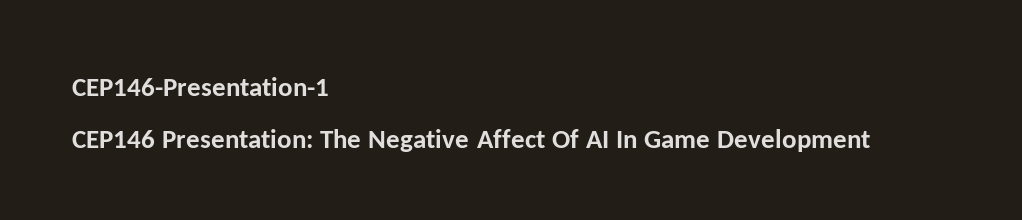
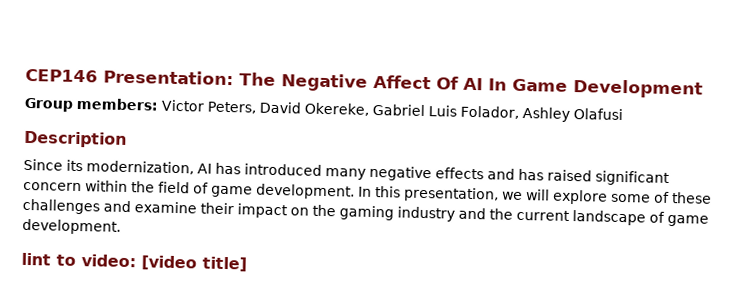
- CEP146-Presentation-1
+ Group members: Victor Peters, David Okereke, Gabriel Luis Folador, Ashley Olafusi
+ Description
+ Since its modernization, AI has introduced many negative effects and has raised significant concern within the field of game development. In this presentation, we will explore some of these challenges and examine their impact on the gaming industry and the current landscape of game development.
+ lint to video: [video title]

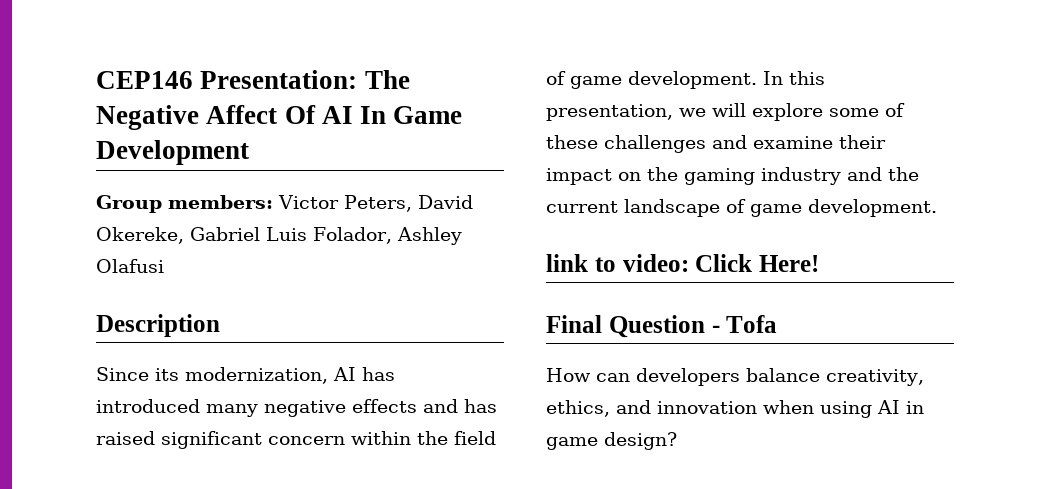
- lint to video: [video title]
+ link to video: Click Here!
+ Final Question - Tofa
+ How can developers balance creativity, ethics, and innovation when using AI in game design?

